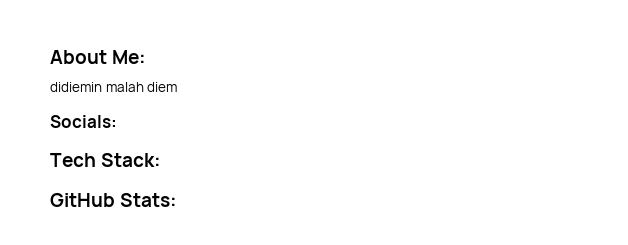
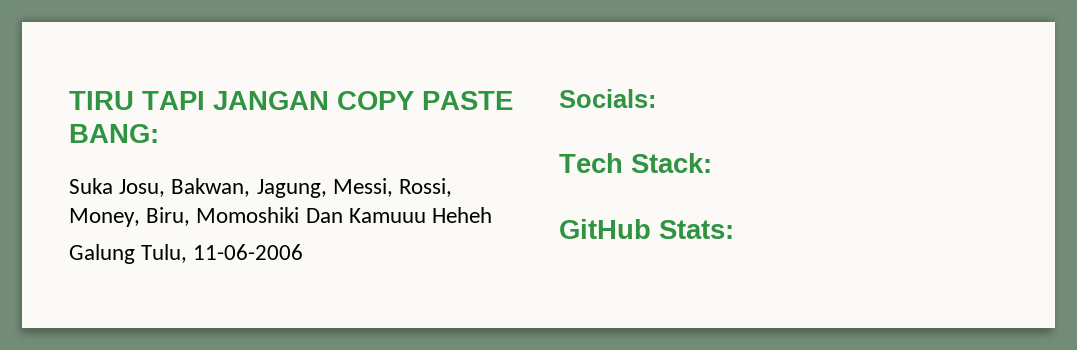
- About Me:
- didiemin malah diem
+ TIRU TAPI JANGAN COPY PASTE BANG:
+ Suka Josu, Bakwan, Jagung, Messi, Rossi, Money, Biru, Momoshiki Dan Kamuuu Heheh
+ Galung Tulu, 11-06-2006

